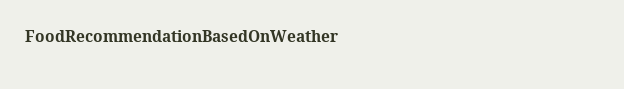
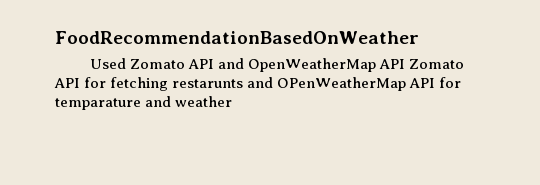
+ Used Zomato API and OpenWeatherMap API Zomato API for fetching restarunts and OPenWeatherMap API for temparature and weather

